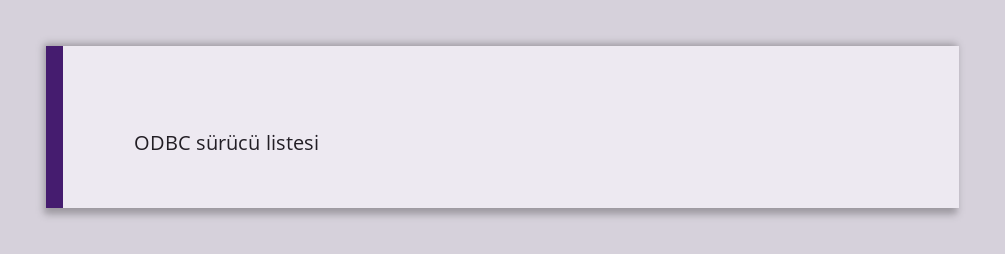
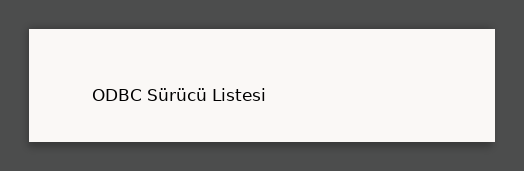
- ODBC sürücü listesi
+ ODBC Sürücü Listesi

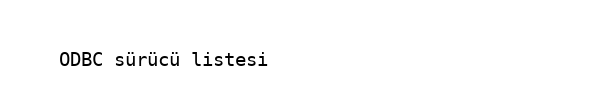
- ODBC Sürücü Listesi
+ ODBC sürücü listesi

